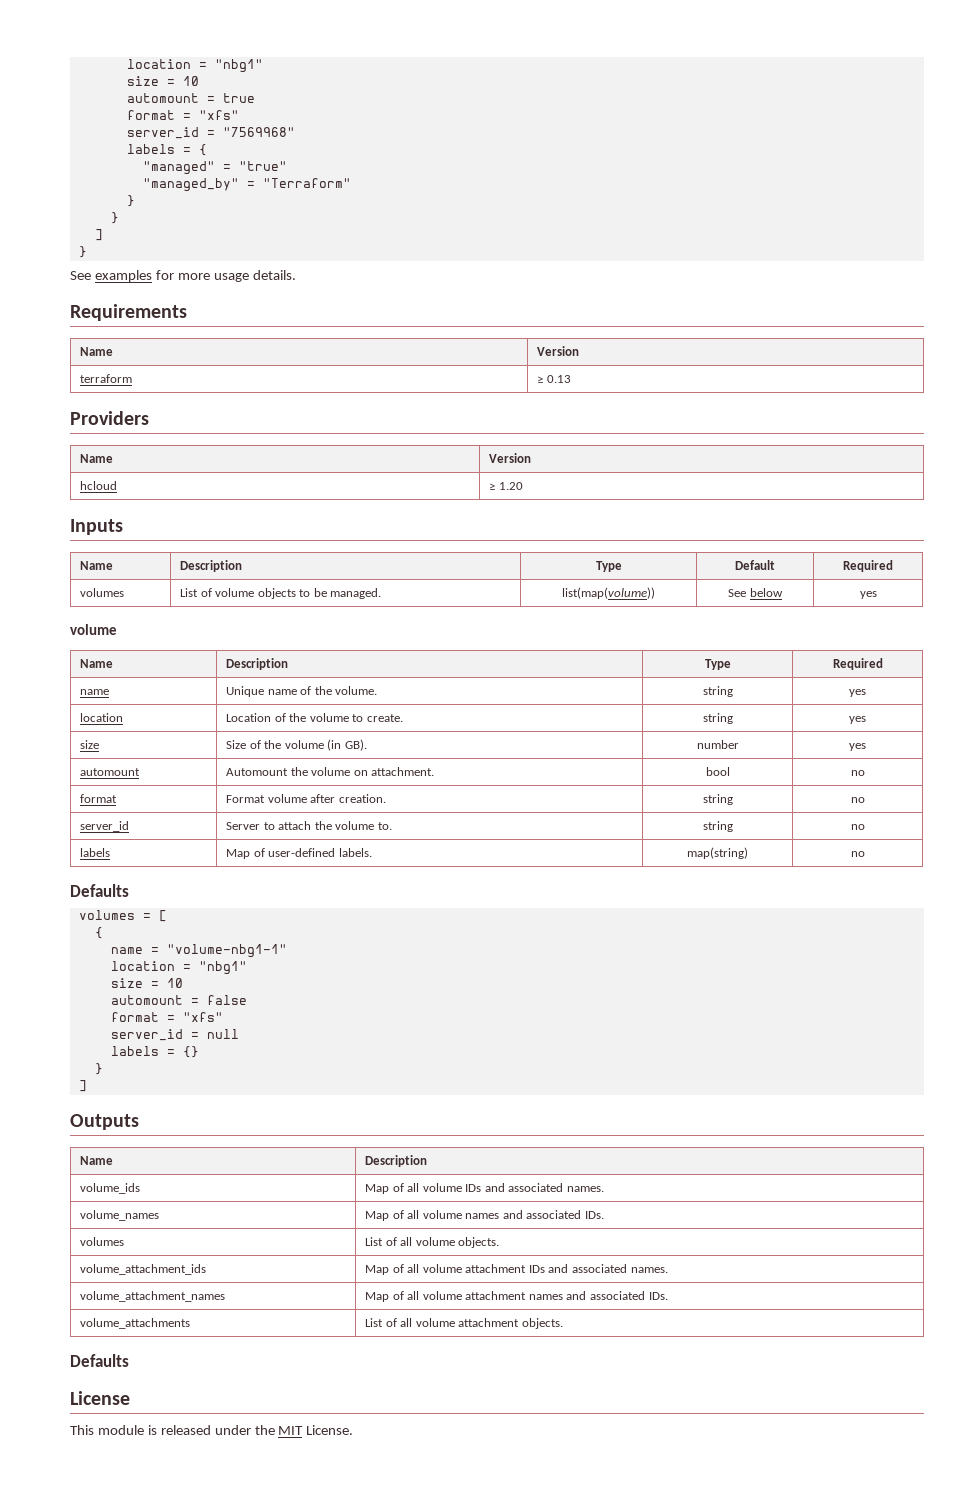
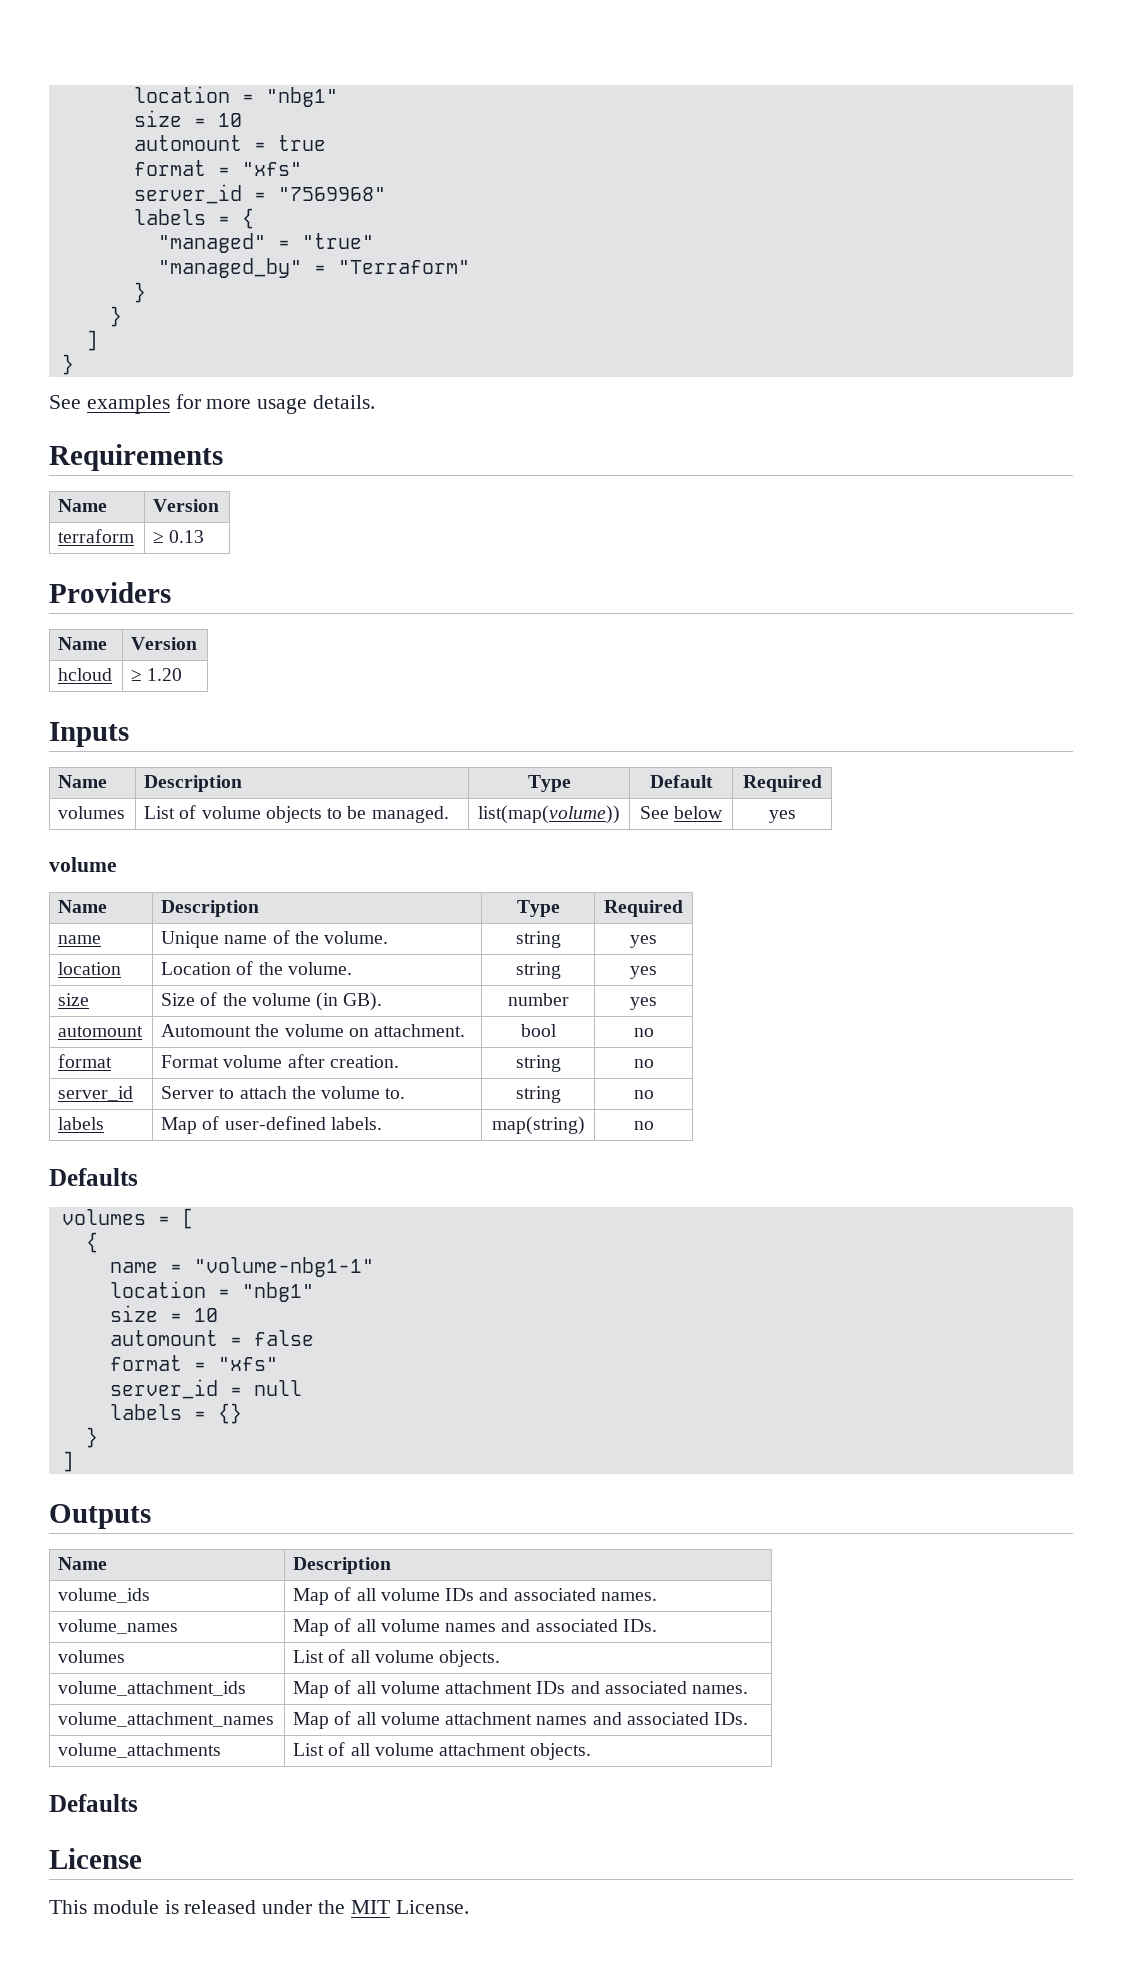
- location | Location of the volume to create. | string | yes
+ location | Location of the volume. | string | yes

